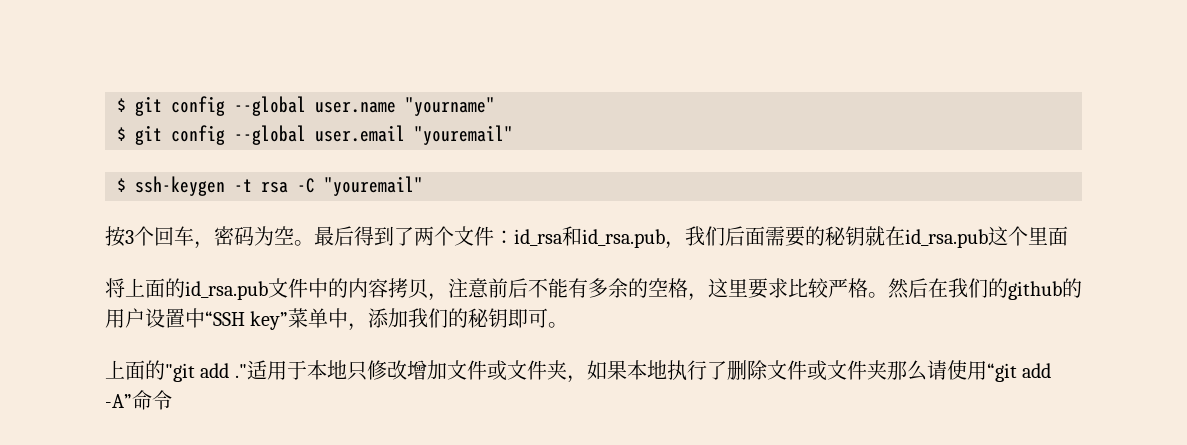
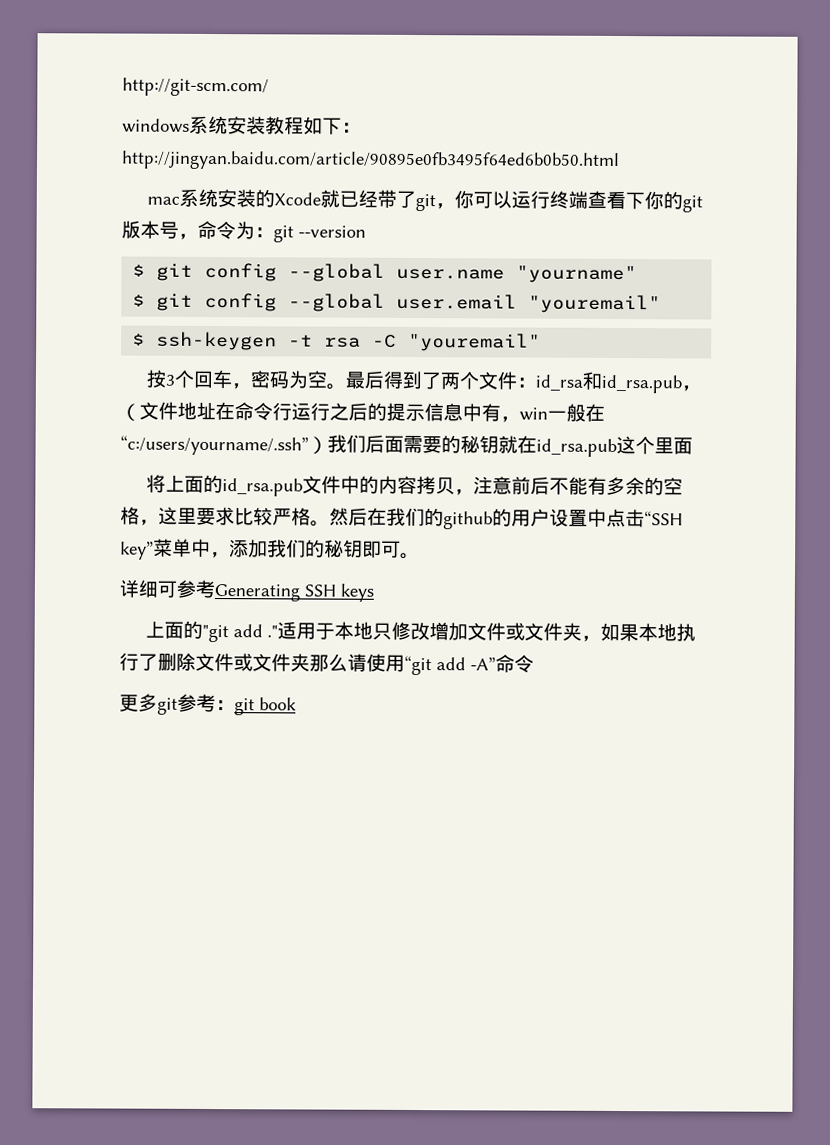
+ http://git-scm.com/
+ windows系统安装教程如下：http://jingyan.baidu.com/article/90895e0fb3495f64ed6b0b50.html
+ mac系统安装的Xcode就已经带了git，你可以运行终端查看下你的git版本号，命令为：git --version
- 最后得到了两个文件：id_rsa和id_rsa.pub，我们后面需要的秘钥就在id_rsa.pub这个里面
+ 最后得到了两个文件：id_rsa和id_rsa.pub，（文件地址在命令行运行之后的提示信息中有，win一般在“c:/users/yourname/.ssh”）我们后面需要的秘钥就在id_rsa.pub这个里面
- 然后在我们的github的用户设置中“SSH key”菜单中，添加我们的秘钥即可。
+ 然后在我们的github的用户设置中点击“SSH key”菜单中，添加我们的秘钥即可。
+ 详细可参考Generating SSH keys
+ 更多git参考：git book

